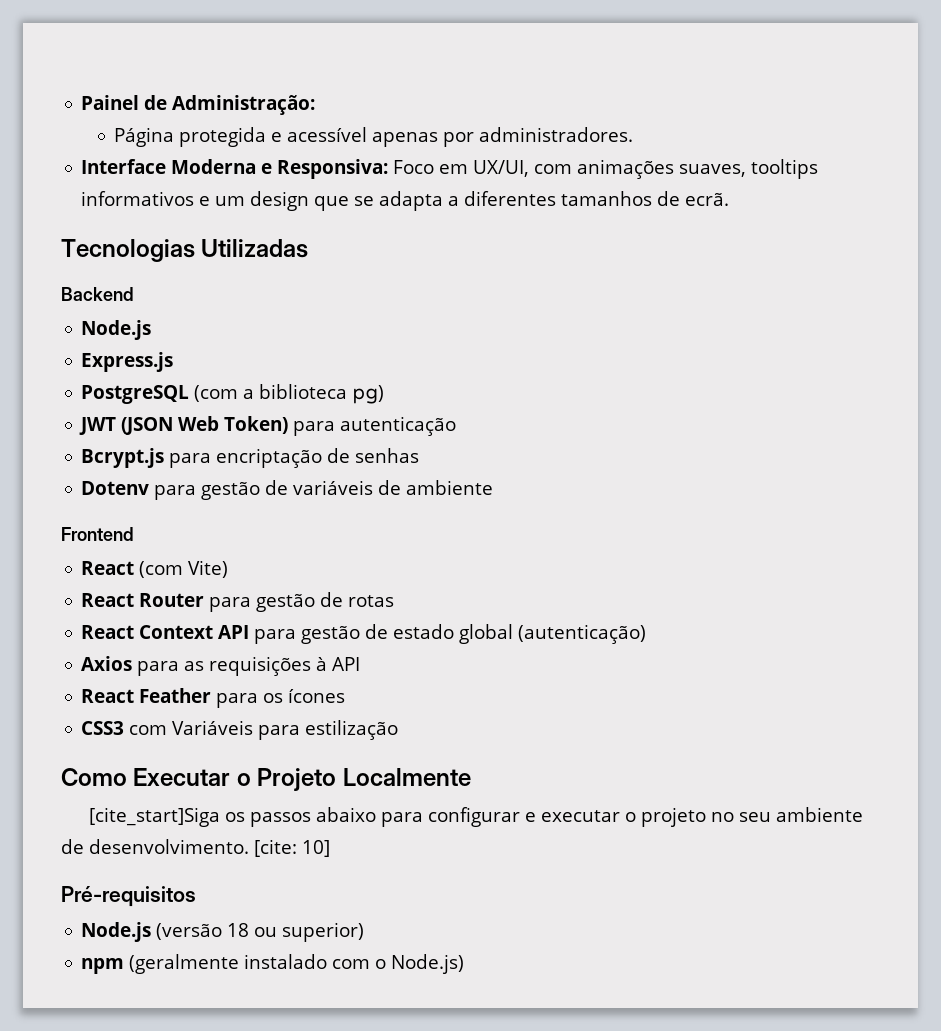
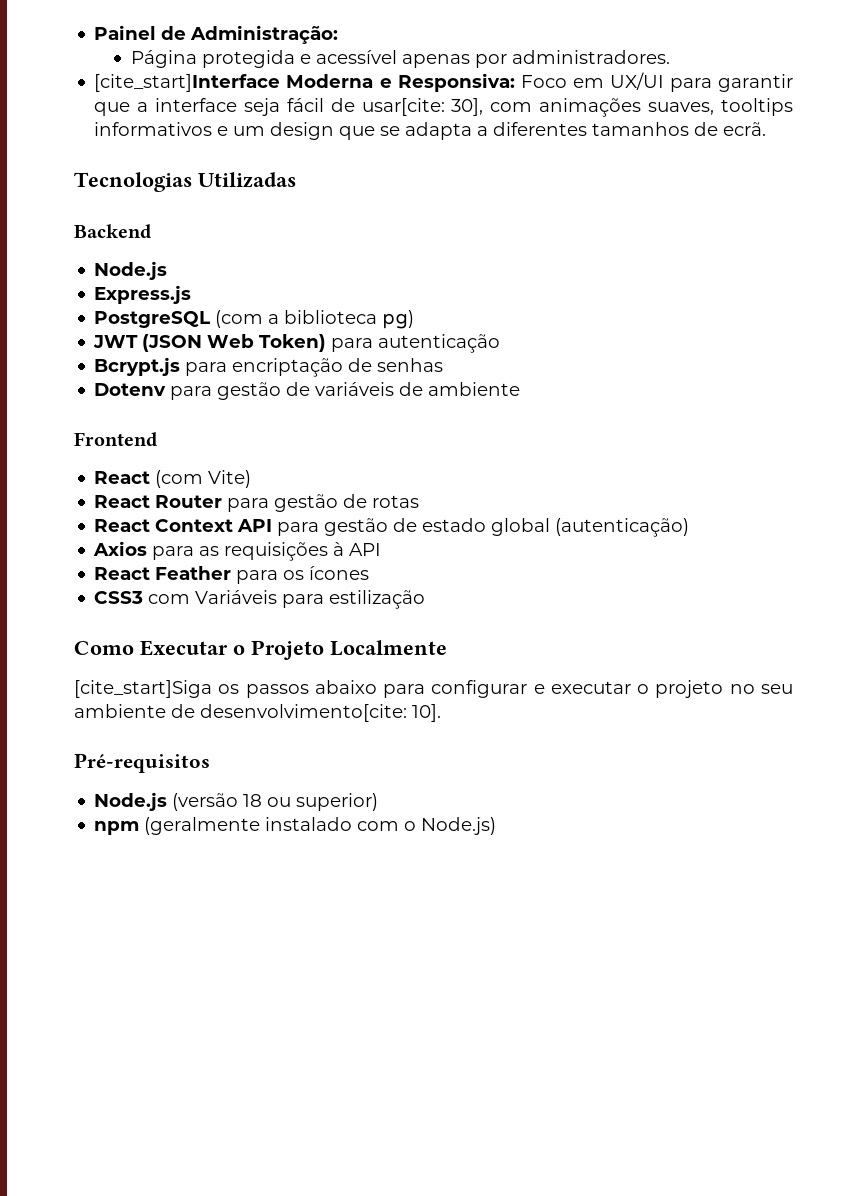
- Interface Moderna e Responsiva: Foco em UX/UI, com animações suaves, tooltips informativos e um design que se adapta a diferentes tamanhos de ecrã.
+ [cite_start]Interface Moderna e Responsiva: Foco em UX/UI para garantir que a interface seja fácil de usar[cite: 30], com animações suaves, tooltips informativos e um design que se adapta a diferentes tamanhos de ecrã.
- [cite_start]Siga os passos abaixo para configurar e executar o projeto no seu ambiente de desenvolvimento. [cite: 10]
+ [cite_start]Siga os passos abaixo para configurar e executar o projeto no seu ambiente de desenvolvimento[cite: 10].

